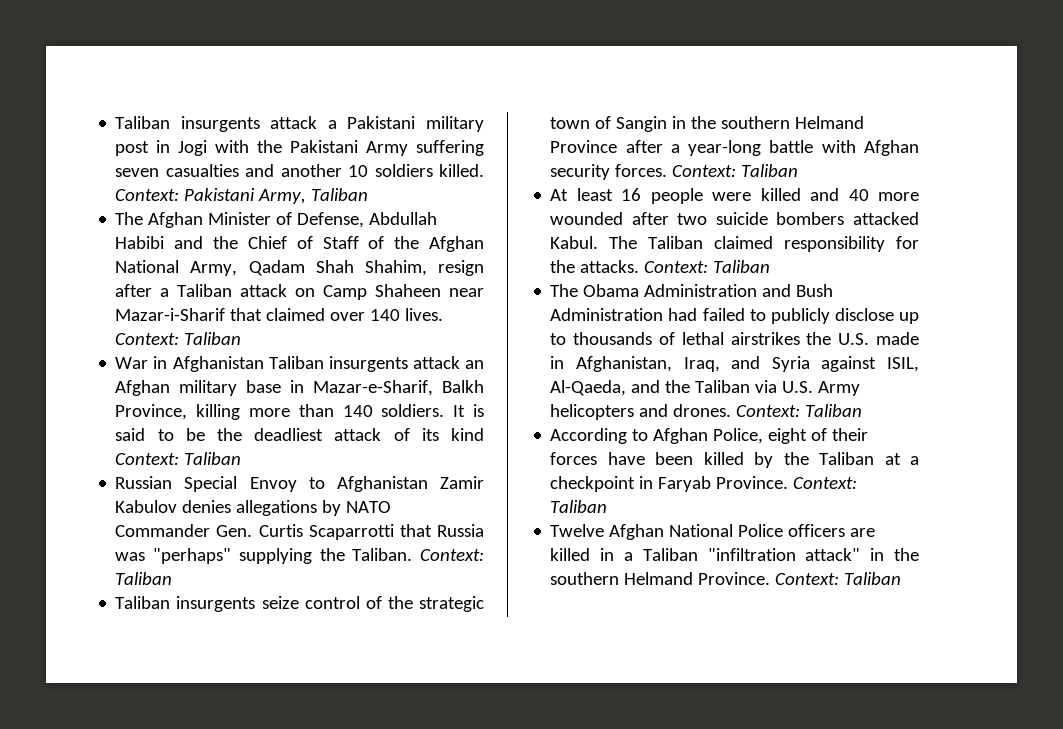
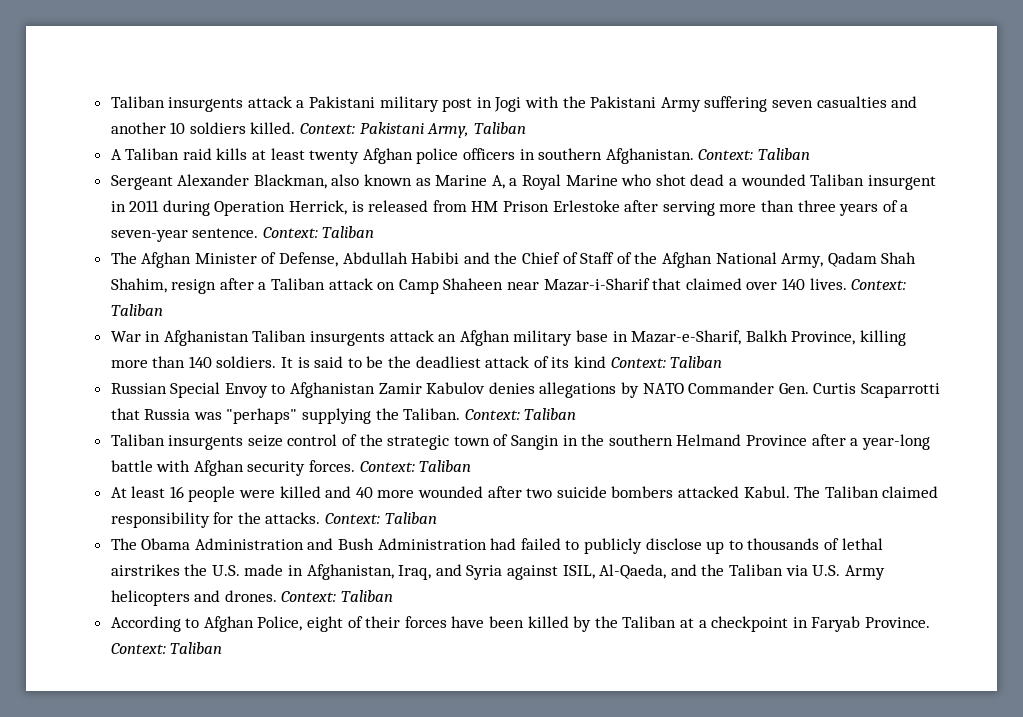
+ A Taliban raid kills at least twenty Afghan police officers in southern Afghanistan. Context: Taliban
+ Sergeant Alexander Blackman, also known as Marine A, a Royal Marine who shot dead a wounded Taliban insurgent in 2011 during Operation Herrick, is released from HM Prison Erlestoke after serving more than three years of a seven-year sentence. Context: Taliban
- Twelve Afghan National Police officers are killed in a Taliban "infiltration attack" in the southern Helmand Province. Context: Taliban

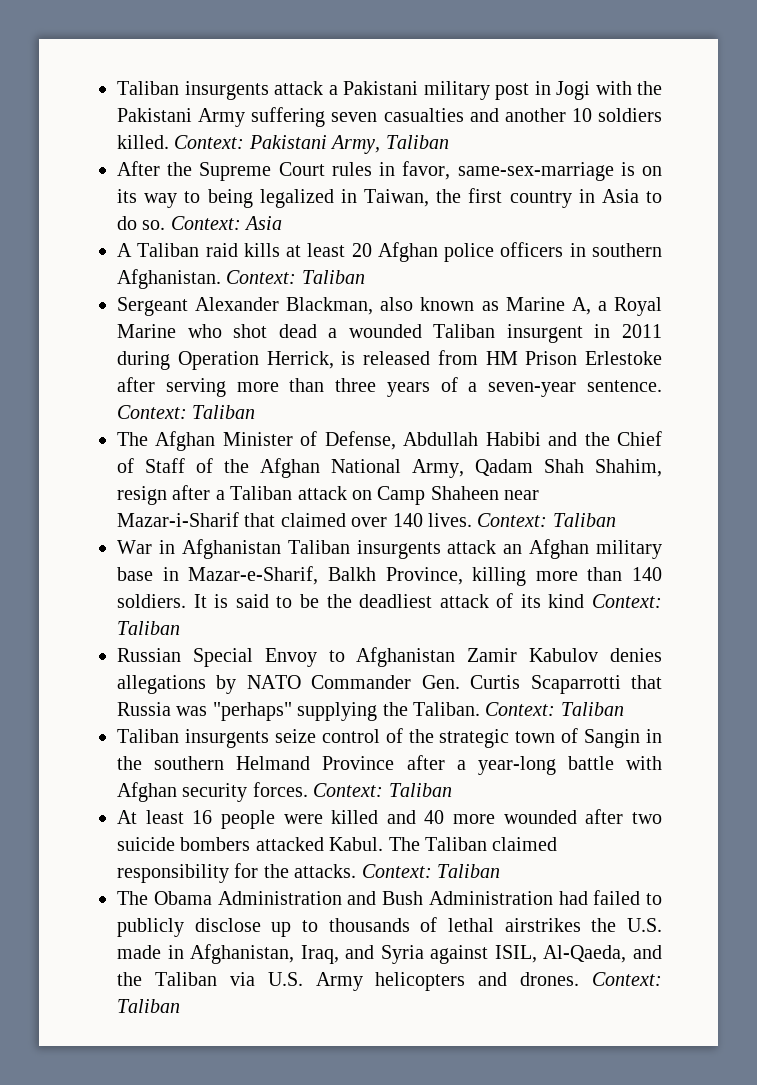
+ After the Supreme Court rules in favor, same-sex-marriage is on its way to being legalized in Taiwan, the first country in Asia to do so. Context: Asia
- A Taliban raid kills at least twenty Afghan police officers in southern Afghanistan.
+ A Taliban raid kills at least 20 Afghan police officers in southern Afghanistan.
- According to Afghan Police, eight of their forces have been killed by the Taliban at a checkpoint in Faryab Province. Context: Taliban

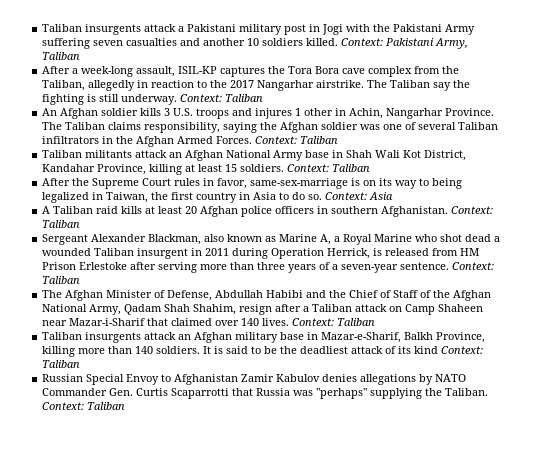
+ After a week-long assault, ISIL-KP captures the Tora Bora cave complex from the Taliban, allegedly in reaction to the 2017 Nangarhar airstrike. The Taliban say the fighting is still underway. Context: Taliban
+ An Afghan soldier kills 3 U.S. troops and injures 1 other in Achin, Nangarhar Province. The Taliban claims responsibility, saying the Afghan soldier was one of several Taliban infiltrators in the Afghan Armed Forces. Context: Taliban
+ Taliban militants attack an Afghan National Army base in Shah Wali Kot District, Kandahar Province, killing at least 15 soldiers. Context: Taliban
- War in Afghanistan Taliban insurgents attack an Afghan military base in Mazar-e-Sharif, Balkh Province, killing more than 140 soldiers.
+ Taliban insurgents attack an Afghan military base in Mazar-e-Sharif, Balkh Province, killing more than 140 soldiers.
- Taliban insurgents seize control of the strategic town of Sangin in the southern Helmand Province after a year-long battle with Afghan security forces. Context: Taliban
- At least 16 people were killed and 40 more wounded after two suicide bombers attacked Kabul. The Taliban claimed responsibility for the attacks. Context: Taliban
- The Obama Administration and Bush Administration had failed to publicly disclose up to thousands of lethal airstrikes the U.S. made in Afghanistan, Iraq, and Syria against ISIL, Al-Qaeda, and the Taliban via U.S. Army helicopters and drones. Context: Taliban

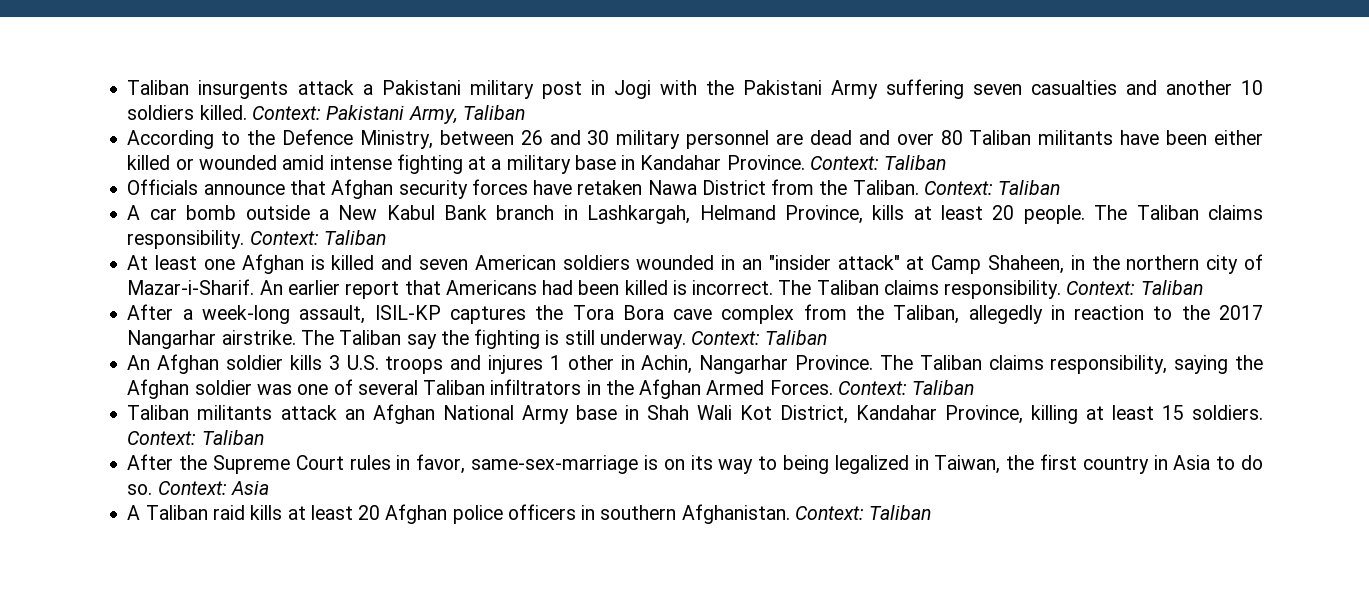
+ According to the Defence Ministry, between 26 and 30 military personnel are dead and over 80 Taliban militants have been either killed or wounded amid intense fighting at a military base in Kandahar Province. Context: Taliban
+ Officials announce that Afghan security forces have retaken Nawa District from the Taliban. Context: Taliban
+ A car bomb outside a New Kabul Bank branch in Lashkargah, Helmand Province, kills at least 20 people. The Taliban claims responsibility. Context: Taliban
+ At least one Afghan is killed and seven American soldiers wounded in an "insider attack" at Camp Shaheen, in the northern city of Mazar-i-Sharif. An earlier report that Americans had been killed is incorrect. The Taliban claims responsibility. Context: Taliban
- Sergeant Alexander Blackman, also known as Marine A, a Royal Marine who shot dead a wounded Taliban insurgent in 2011 during Operation Herrick, is released from HM Prison Erlestoke after serving more than three years of a seven-year sentence. Context: Taliban
- The Afghan Minister of Defense, Abdullah Habibi and the Chief of Staff of the Afghan National Army, Qadam Shah Shahim, resign after a Taliban attack on Camp Shaheen near Mazar-i-Sharif that claimed over 140 lives. Context: Taliban
- Taliban insurgents attack an Afghan military base in Mazar-e-Sharif, Balkh Province, killing more than 140 soldiers. It is said to be the deadliest attack of its kind Context: Taliban
- Russian Special Envoy to Afghanistan Zamir Kabulov denies allegations by NATO Commander Gen. Curtis Scaparrotti that Russia was "perhaps" supplying the Taliban. Context: Taliban

